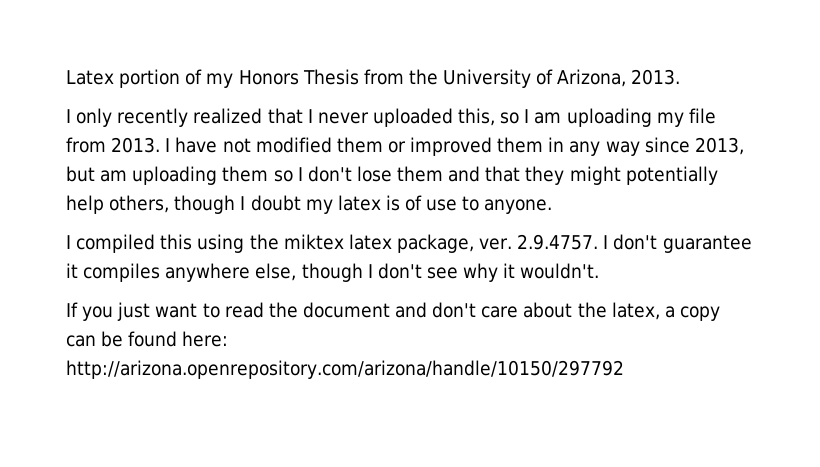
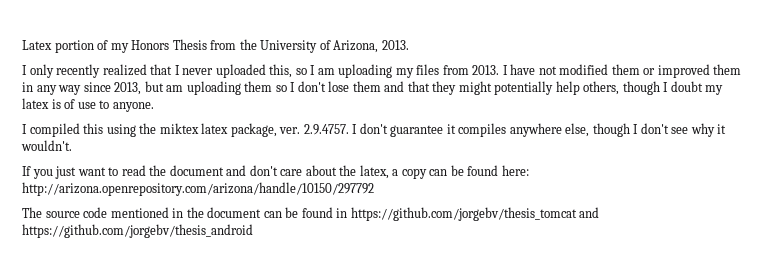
- I only recently realized that I never uploaded this, so I am uploading my file from 2013.
+ I only recently realized that I never uploaded this, so I am uploading my files from 2013.
+ The source code mentioned in the document can be found in https://github.com/jorgebv/thesis_tomcat and https://github.com/jorgebv/thesis_android

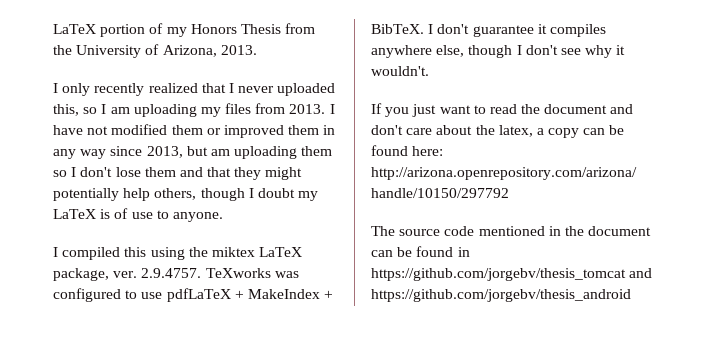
- Latex portion of my Honors Thesis from the University of Arizona, 2013.
+ LaTeX portion of my Honors Thesis from the University of Arizona, 2013.
- I have not modified them or improved them in any way since 2013, but am uploading them so I don't lose them and that they might potentially help others, though I doubt my latex is of use to anyone.
+ I have not modified them or improved them in any way since 2013, but am uploading them so I don't lose them and that they might potentially help others, though I doubt my LaTeX is of use to anyone.
- I compiled this using the miktex latex package, ver.
+ I compiled this using the miktex LaTeX package, ver.
- 2.9.4757. I don't guarantee it compiles anywhere else, though I don't see why it wouldn't.
+ 2.9.4757. TeXworks was configured to use pdfLaTeX + MakeIndex + BibTeX. I don't guarantee it compiles anywhere else, though I don't see why it wouldn't.

